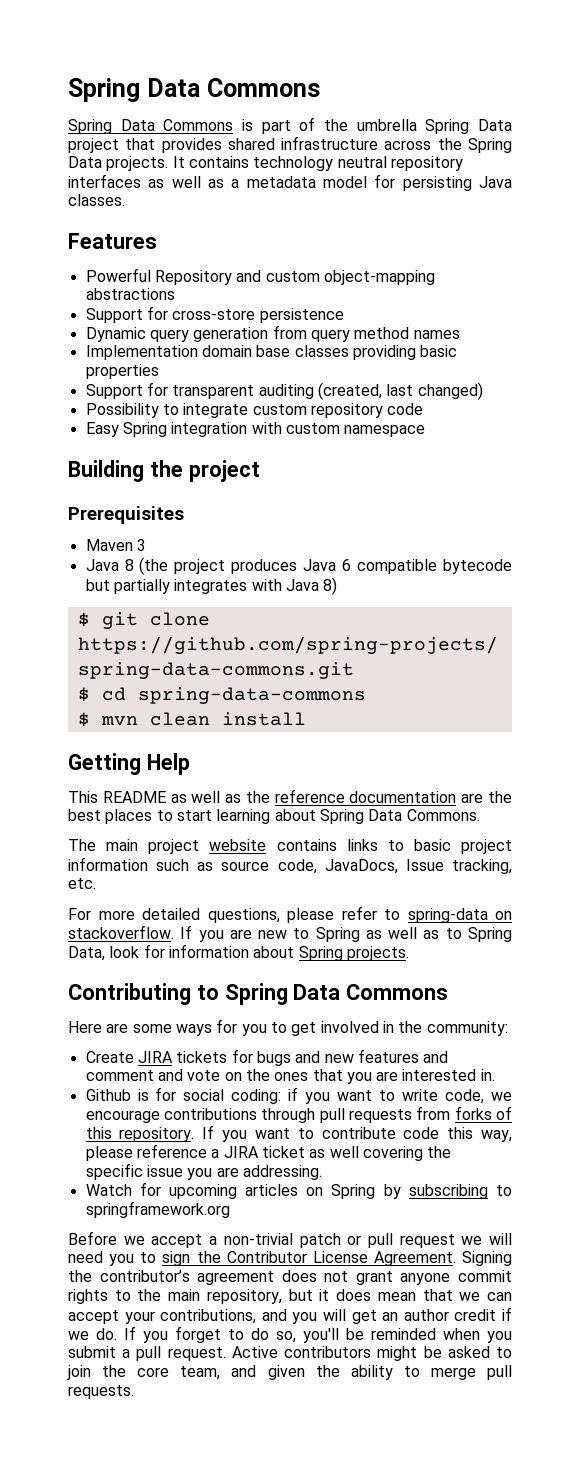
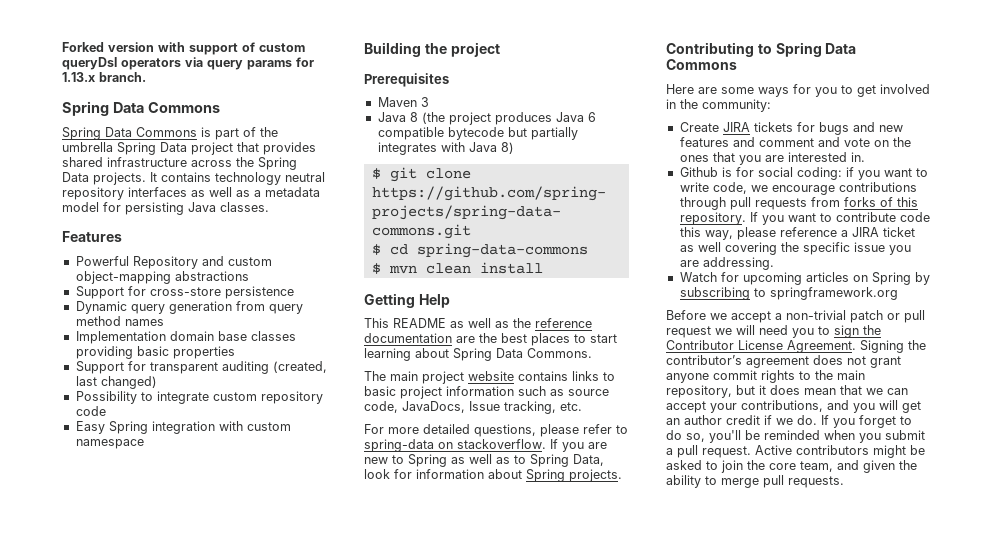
+ Forked version with support of custom queryDsl operators via query params for 1.13.x branch.

